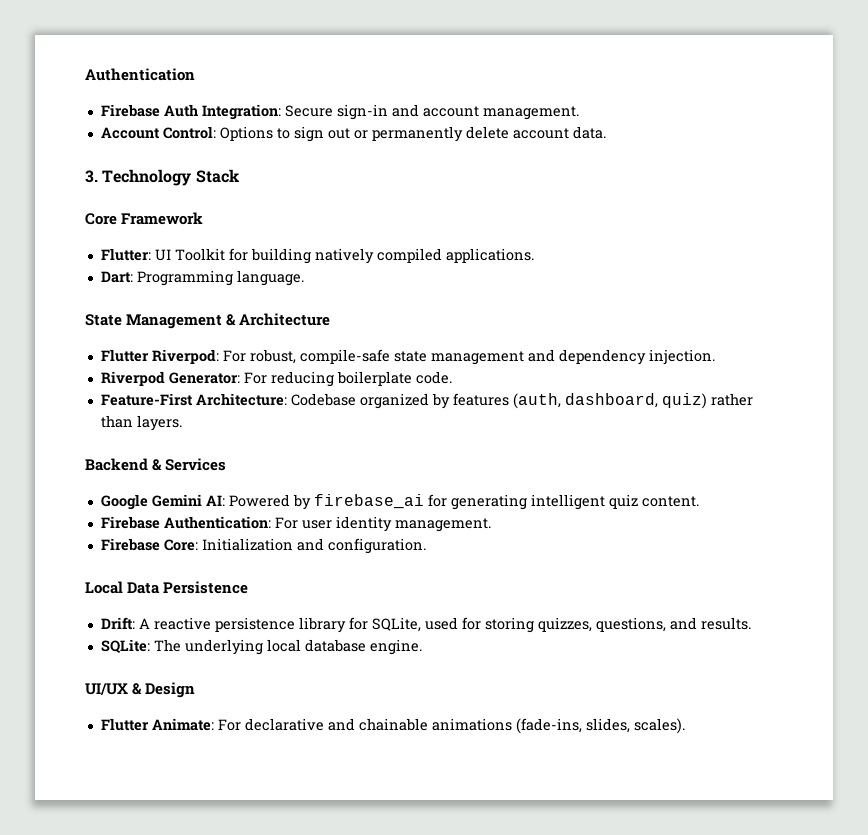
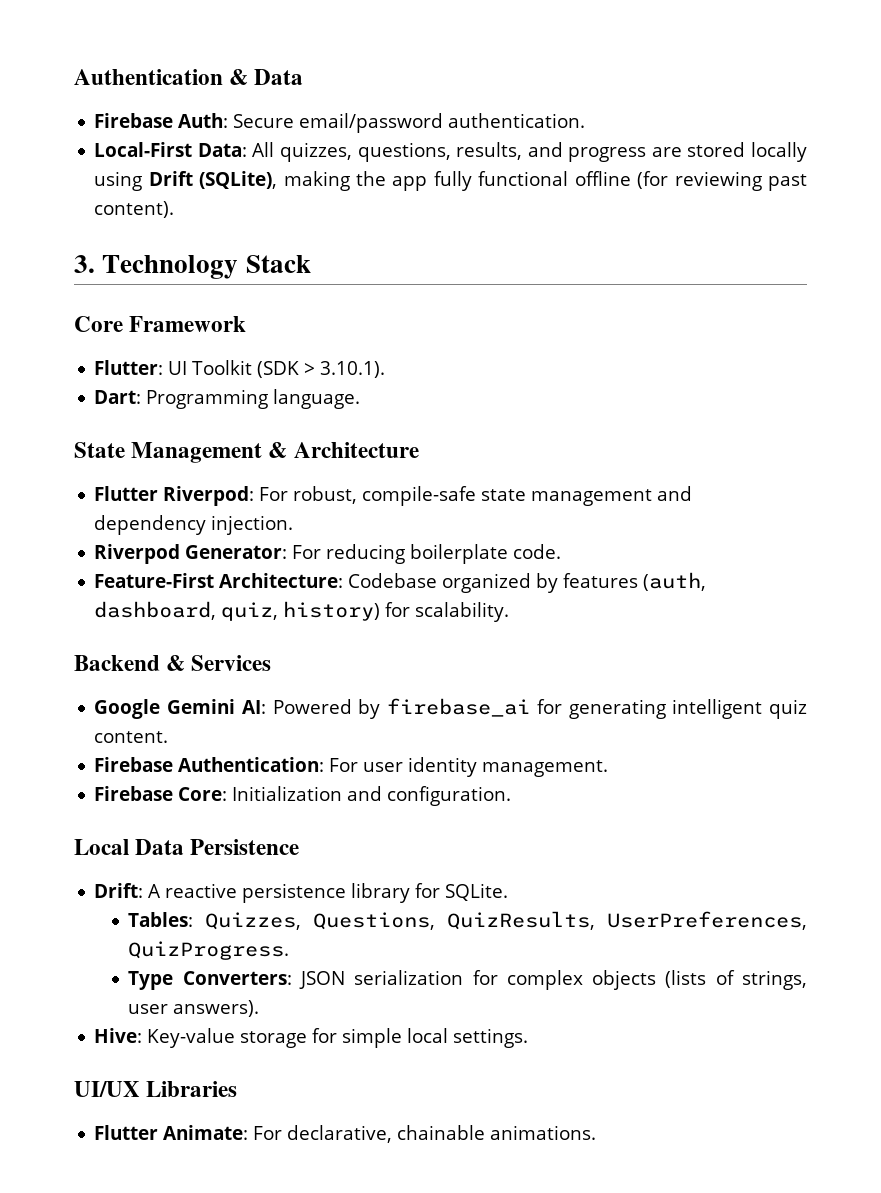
- Authentication
- Firebase Auth Integration: Secure sign-in and account management.
- Account Control: Options to sign out or permanently delete account data.
+ Authentication & Data
+ Firebase Auth: Secure email/password authentication.
+ Local-First Data: All quizzes, questions, results, and progress are stored locally using Drift (SQLite), making the app fully functional offline (for reviewing past content).
- Flutter: UI Toolkit for building natively compiled applications.
+ Flutter: UI Toolkit (SDK > 3.10.1).
- Feature-First Architecture: Codebase organized by features (auth, dashboard, quiz) rather than layers.
+ Feature-First Architecture: Codebase organized by features (auth, dashboard, quiz, history) for scalability.
- Drift: A reactive persistence library for SQLite, used for storing quizzes, questions, and results.
- SQLite: The underlying local database engine.
+ Drift: A reactive persistence library for SQLite.
+ Tables: Quizzes, Questions, QuizResults, UserPreferences, QuizProgress.
+ Type Converters: JSON serialization for complex objects (lists of strings, user answers).
+ Hive: Key-value storage for simple local settings.
- UI/UX & Design
+ UI/UX Libraries
- Flutter Animate: For declarative and chainable animations (fade-ins, slides, scales).
+ Flutter Animate: For declarative, chainable animations.

